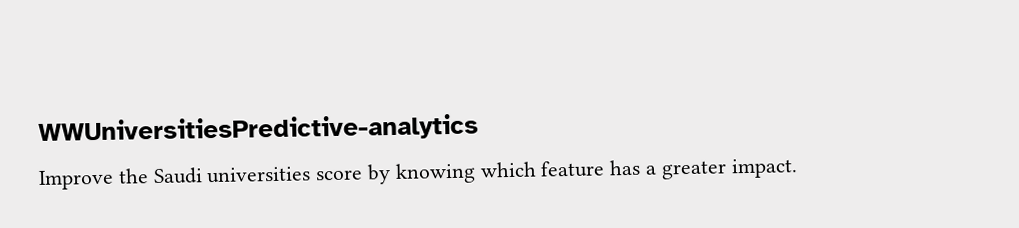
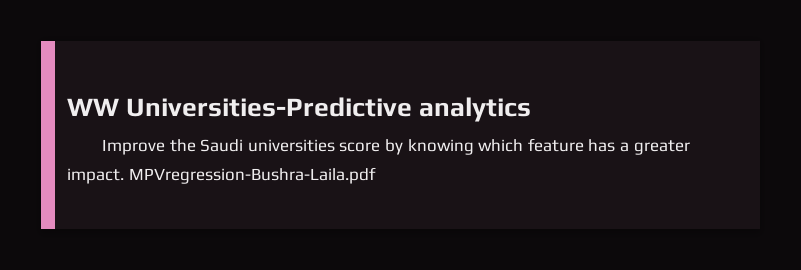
- WWUniversitiesPredictive-analytics
+ WW Universities-Predictive analytics
+ MPVregression-Bushra-Laila.pdf

